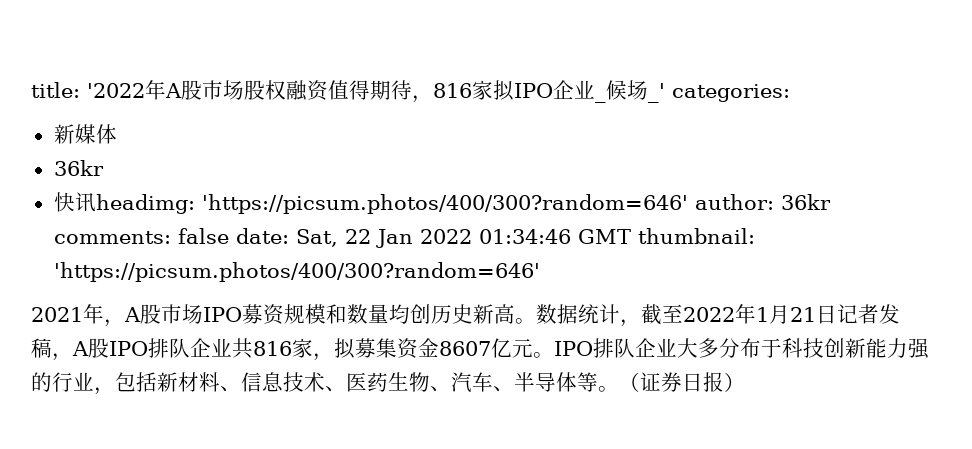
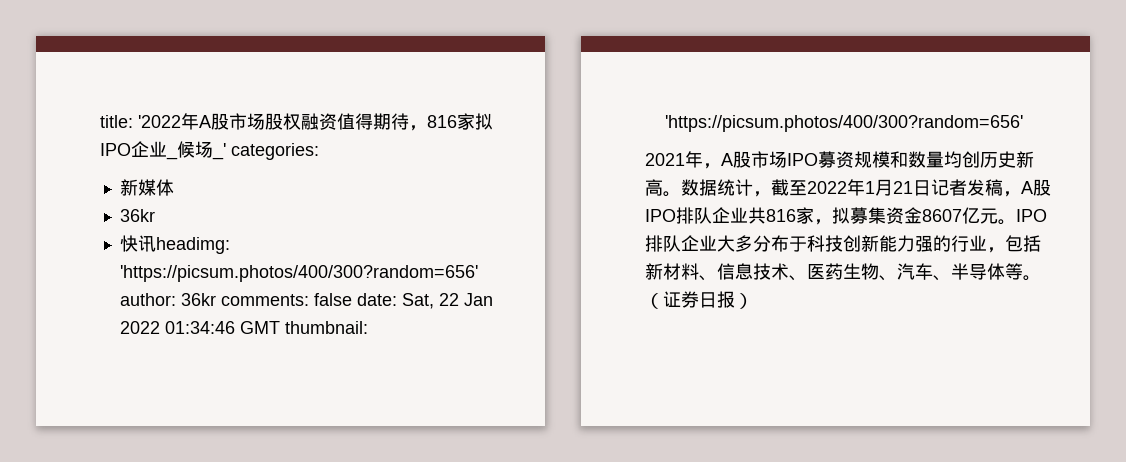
- 快讯headimg: 'https://picsum.photos/400/300?random=646' author: 36kr comments: false date: Sat, 22 Jan 2022 01:34:46 GMT thumbnail: 'https://picsum.photos/400/300?random=646'
+ 快讯headimg: 'https://picsum.photos/400/300?random=656' author: 36kr comments: false date: Sat, 22 Jan 2022 01:34:46 GMT thumbnail: 'https://picsum.photos/400/300?random=656'

